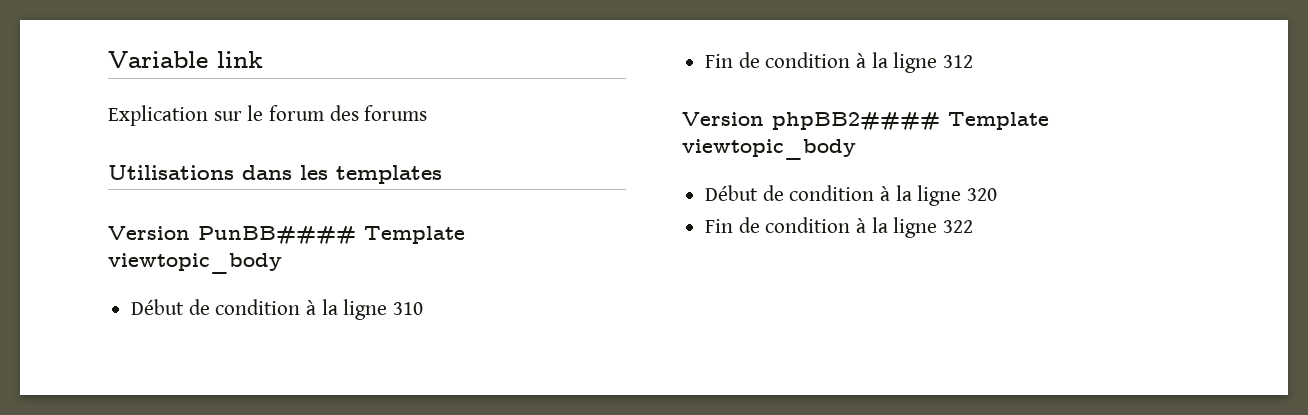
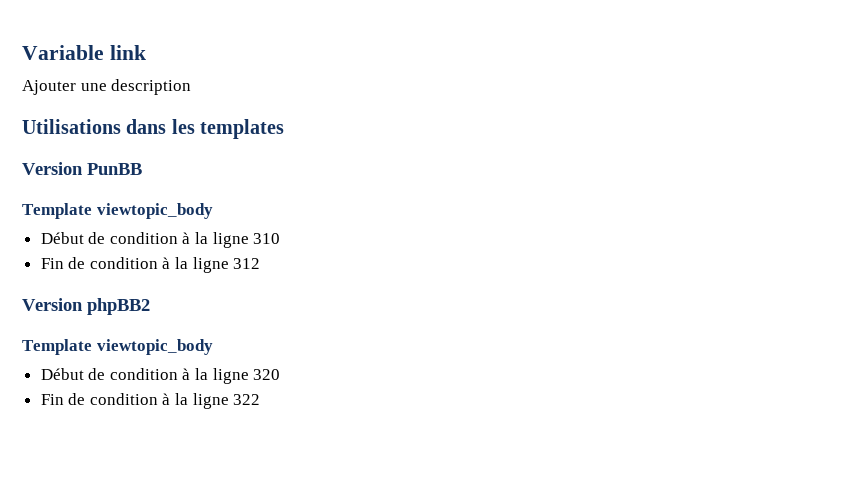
- Explication sur le forum des forums
+ Ajouter une description
- Version PunBB#### Template viewtopic_body
+ Version PunBB
+ Template viewtopic_body
- Version phpBB2#### Template viewtopic_body
+ Version phpBB2
+ Template viewtopic_body

